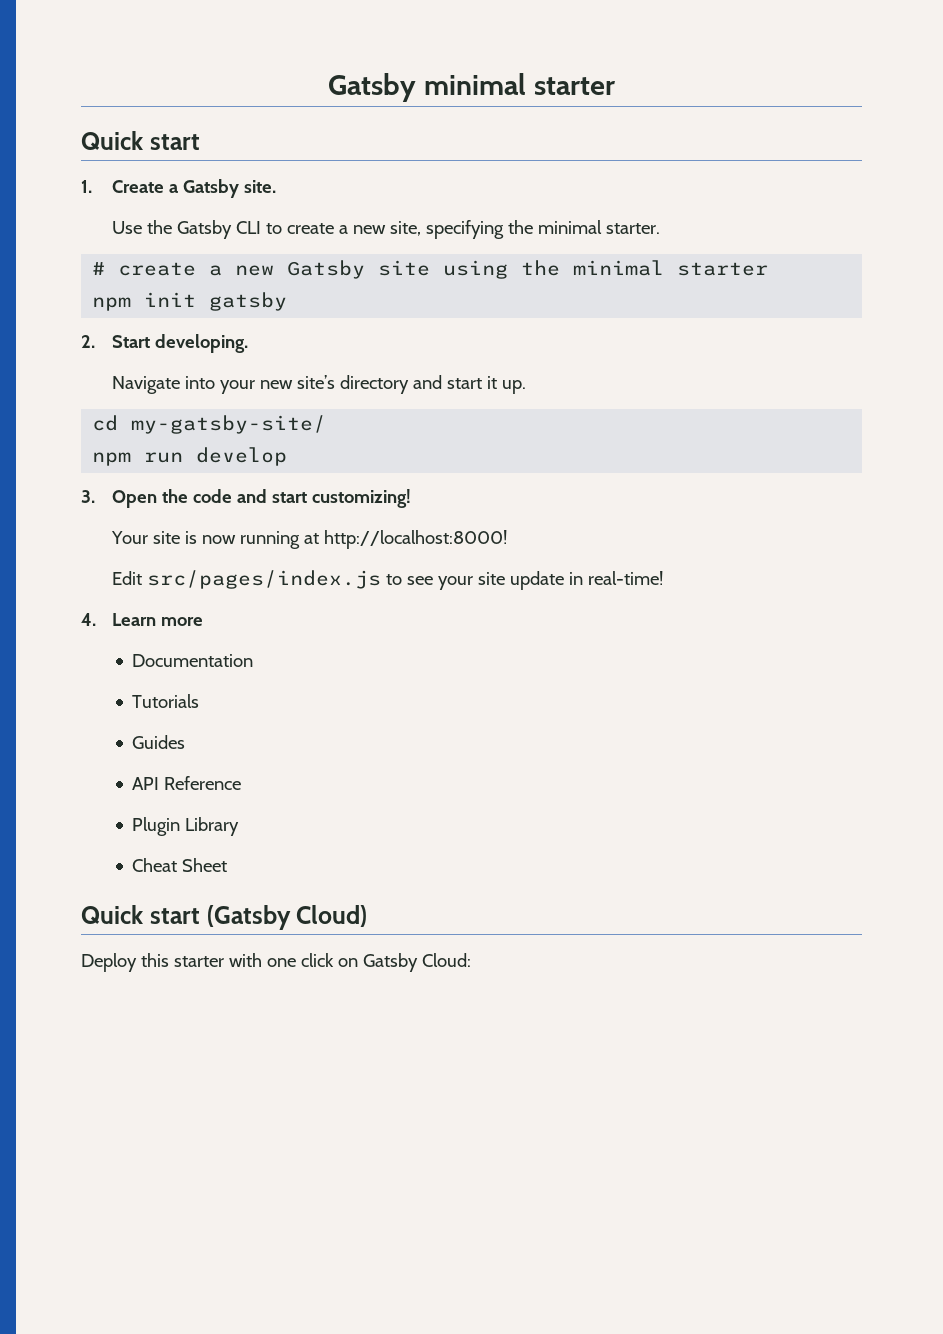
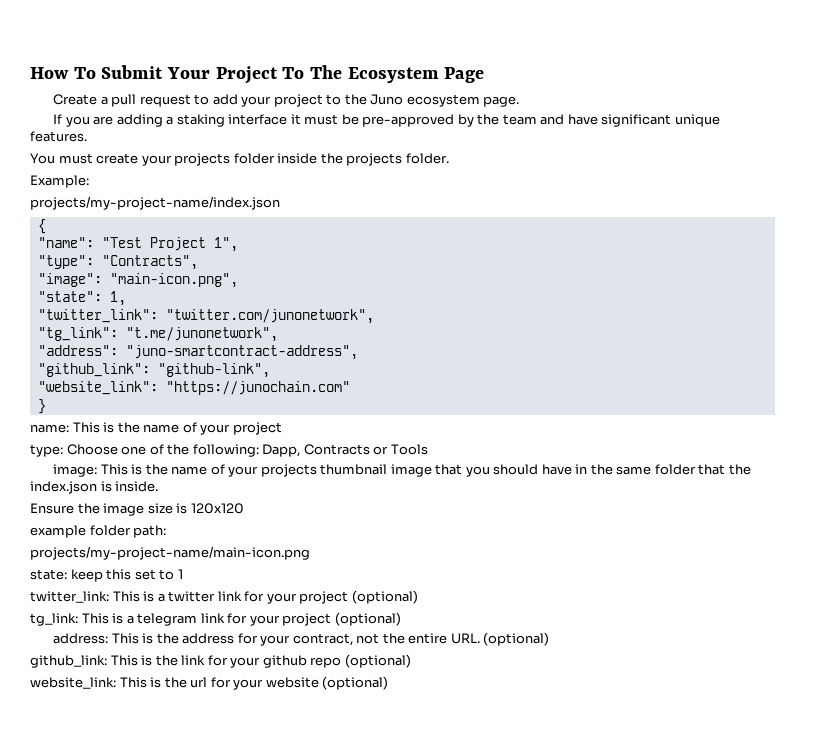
- Gatsby minimal starter
- Quick start
- 1. Create a Gatsby site.
- Use the Gatsby CLI to create a new site, specifying the minimal starter.
- # create a new Gatsby site using the minimal starter
- npm init gatsby
- 2. Start developing.
- Navigate into your new site’s directory and start it up.
- cd my-gatsby-site/
- npm run develop
- 3. Open the code and start customizing!
- Your site is now running at http://localhost:8000!
- Edit src/pages/index.js to see your site update in real-time!
- 4. Learn more
- Documentation
- Tutorials
- Guides
- API Reference
- Plugin Library
- Cheat Sheet
- Quick start (Gatsby Cloud)
- Deploy this starter with one click on Gatsby Cloud:
+ How To Submit Your Project To The Ecosystem Page
+ Create a pull request to add your project to the Juno ecosystem page.
+ If you are adding a staking interface it must be pre-approved by the team and have significant unique features.
+ You must create your projects folder inside the projects folder.
+ Example:
+ projects/my-project-name/index.json
+ {
+ "name": "Test Project 1",
+ "type": "Contracts",
+ "image": "main-icon.png",
+ "state": 1,
+ "twitter_link": "twitter.com/junonetwork",
+ "tg_link": "t.me/junonetwork",
+ "address": "juno-smartcontract-address",
+ "github_link": "github-link",
+ "website_link": "https://junochain.com"
+ }
+ name: This is the name of your project
+ type: Choose one of the following: Dapp, Contracts or Tools
+ image: This is the name of your projects thumbnail image that you should have in the same folder that the index.json is inside.
+ Ensure the image size is 120x120
+ example folder path:
+ projects/my-project-name/main-icon.png
+ state: keep this set to 1
+ twitter_link: This is a twitter link for your project (optional)
+ tg_link: This is a telegram link for your project (optional)
+ address: This is the address for your contract, not the entire URL. (optional)
+ github_link: This is the link for your github repo (optional)
+ website_link: This is the url for your website (optional)

